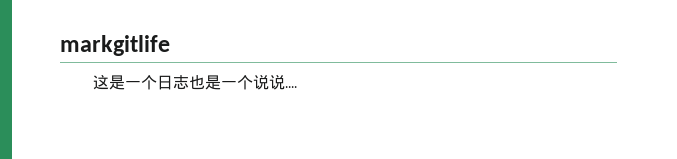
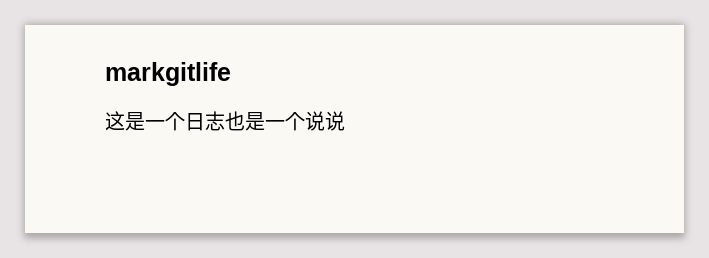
- 这是一个日志也是一个说说....
+ 这是一个日志也是一个说说

